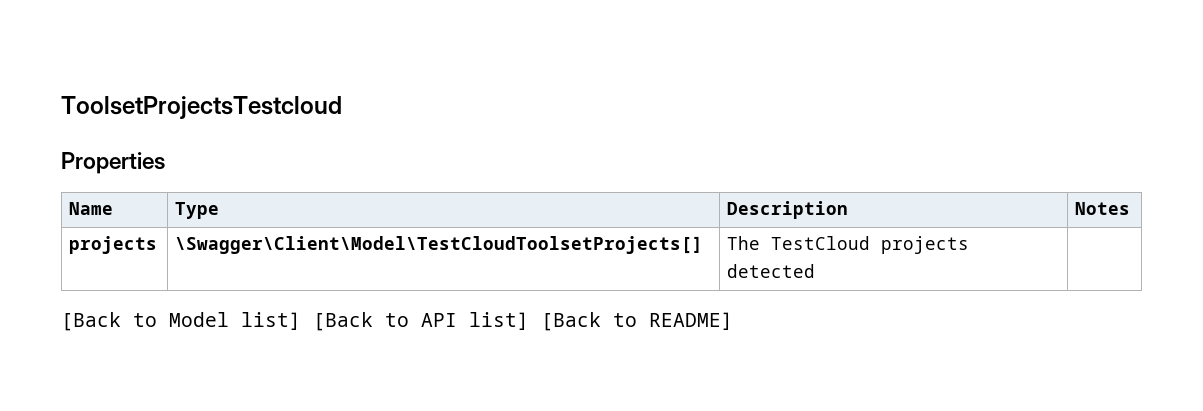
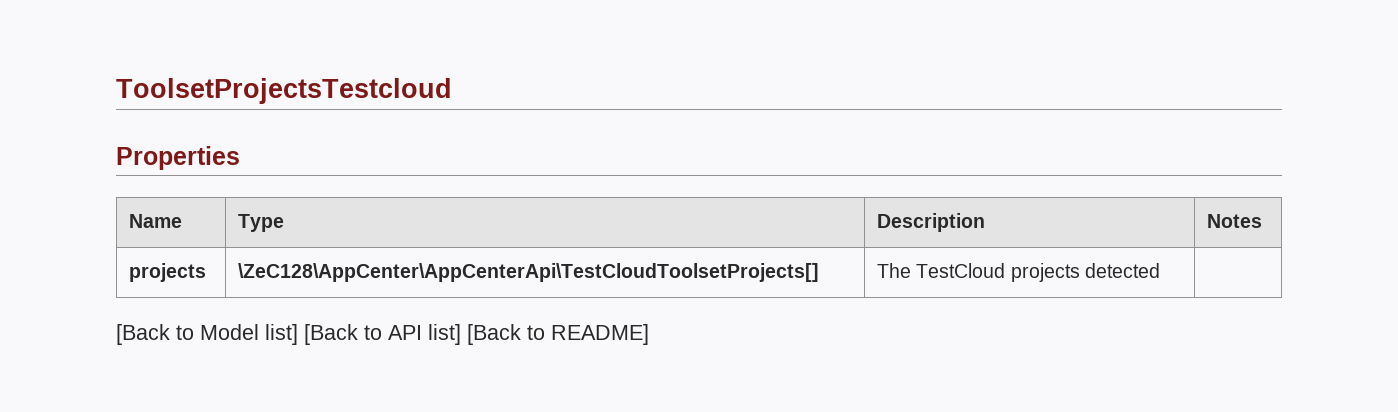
- projects | \Swagger\Client\Model\TestCloudToolsetProjects[] | The TestCloud projects detected |
+ projects | \ZeC128\AppCenter\AppCenterApi\TestCloudToolsetProjects[] | The TestCloud projects detected |

